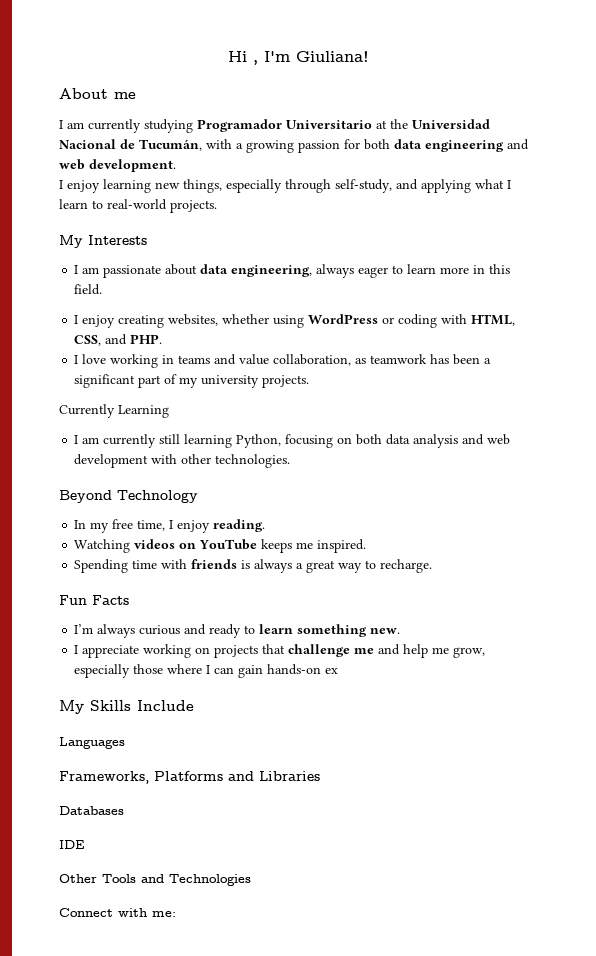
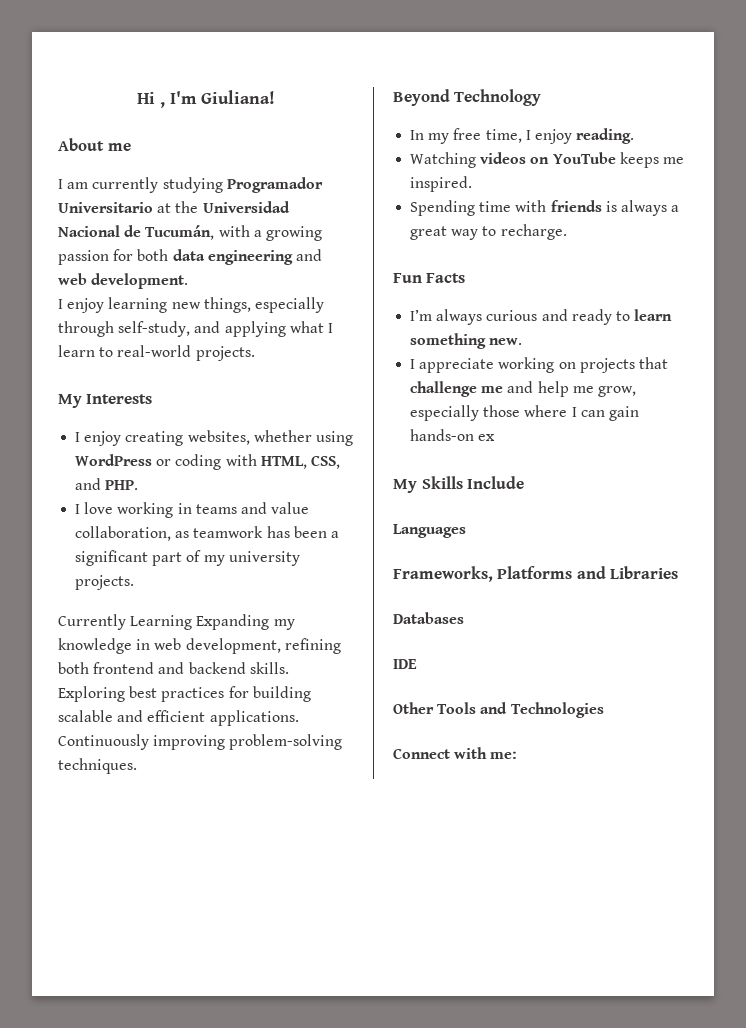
- I am passionate about data engineering, always eager to learn more in this field.
- Currently Learning
- I am currently still learning Python, focusing on both data analysis and web development with other technologies.
+ Currently Learning Expanding my knowledge in web development, refining both frontend and backend skills. Exploring best practices for building scalable and efficient applications. Continuously improving problem-solving techniques.

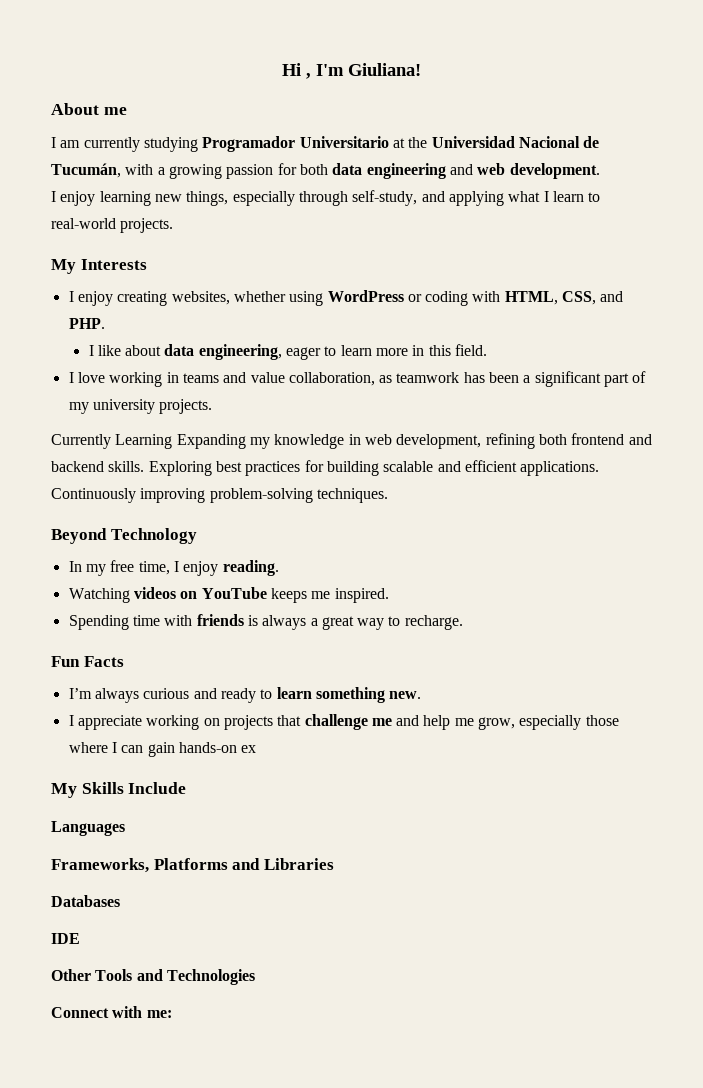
+ I like about data engineering, eager to learn more in this field.

